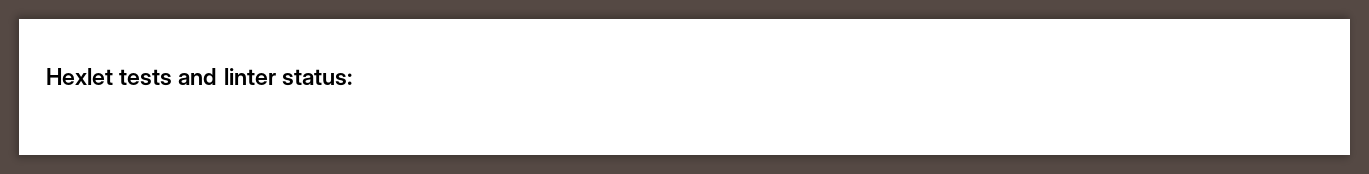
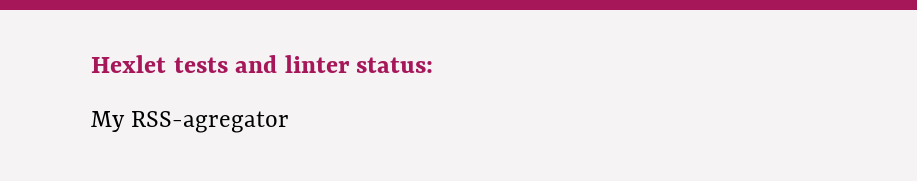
+ My RSS-agregator

